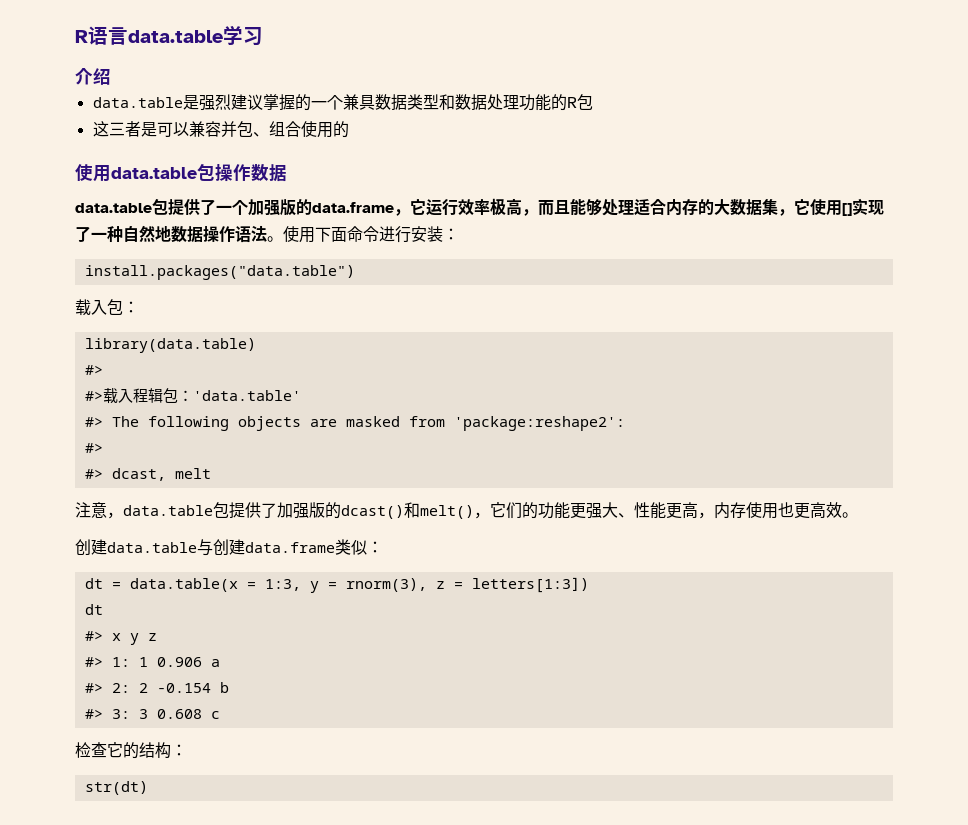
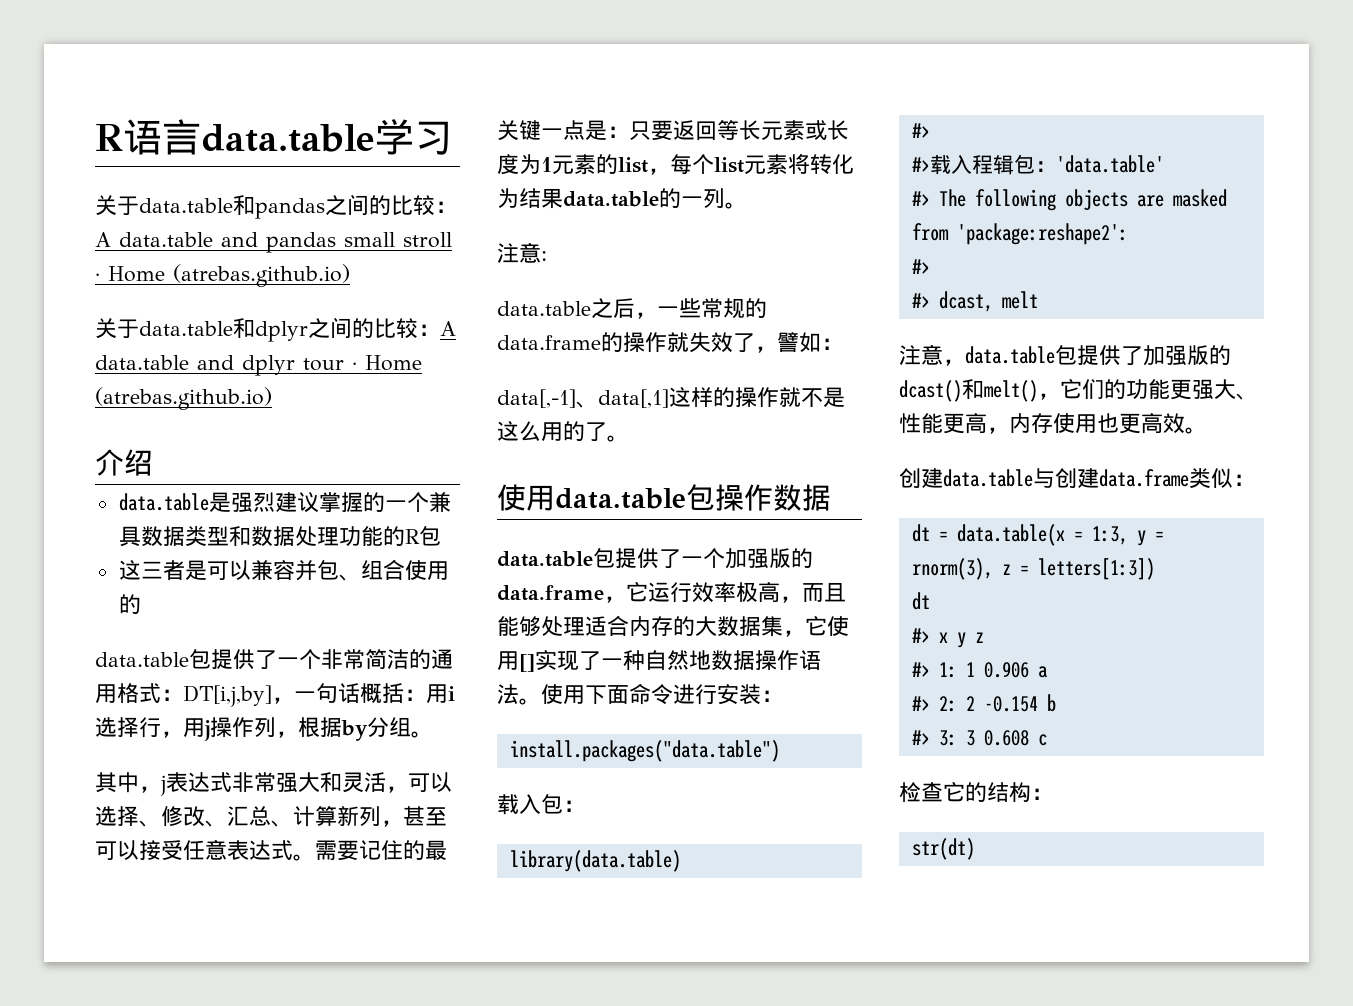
+ 关于data.table和pandas之间的比较：A data.table and pandas small stroll · Home (atrebas.github.io)
+ 关于data.table和dplyr之间的比较：A data.table and dplyr tour · Home (atrebas.github.io)
+ data.table包提供了一个非常简洁的通用格式：DT[i,j,by]，一句话概括：用i选择行，用j操作列，根据by分组。
+ 其中，j表达式非常强大和灵活，可以选择、修改、汇总、计算新列，甚至可以接受任意表达式。需要记住的最关键一点是：只要返回等长元素或长度为1元素的list，每个list元素将转化为结果data.table的一列。
+ 注意:
+ data.table之后，一些常规的data.frame的操作就失效了，譬如：
+ data[,-1]、data[,1]这样的操作就不是这么用的了。

